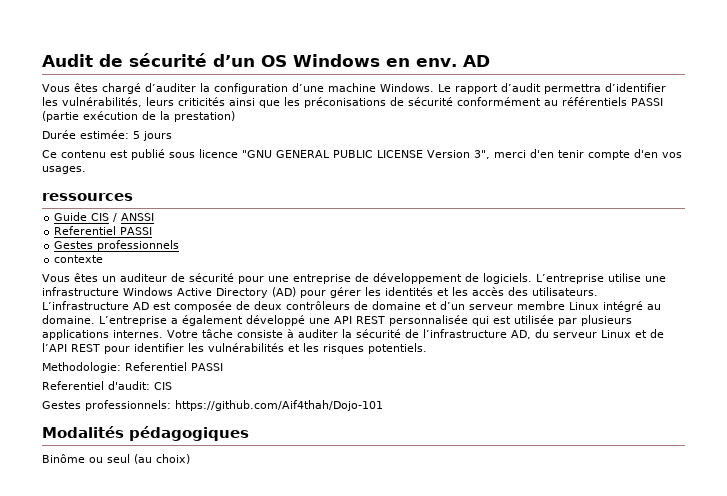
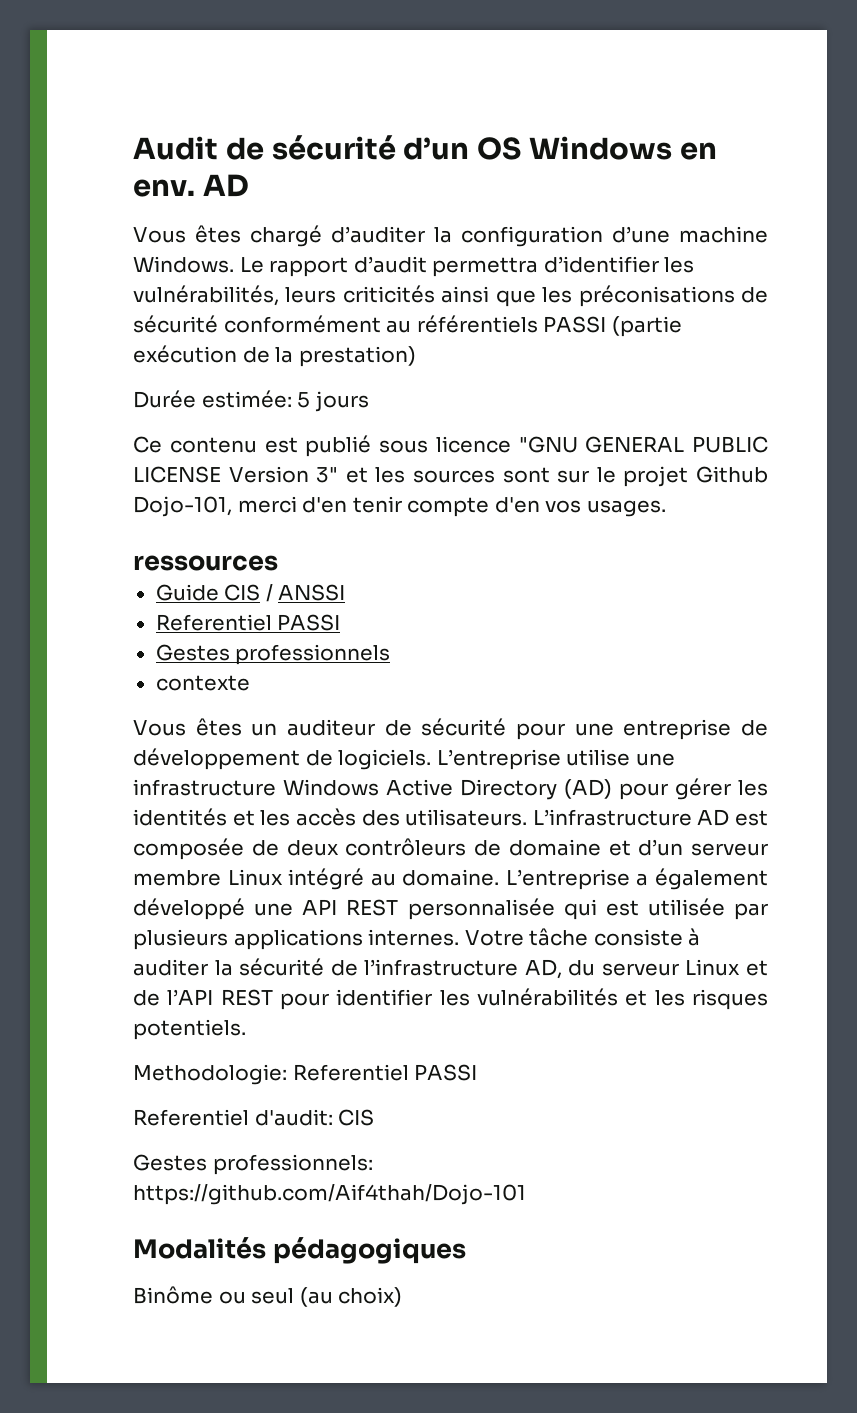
- Ce contenu est publié sous licence "GNU GENERAL PUBLIC LICENSE Version 3", merci d'en tenir compte d'en vos usages.
+ Ce contenu est publié sous licence "GNU GENERAL PUBLIC LICENSE Version 3" et les sources sont sur le projet Github Dojo-101, merci d'en tenir compte d'en vos usages.

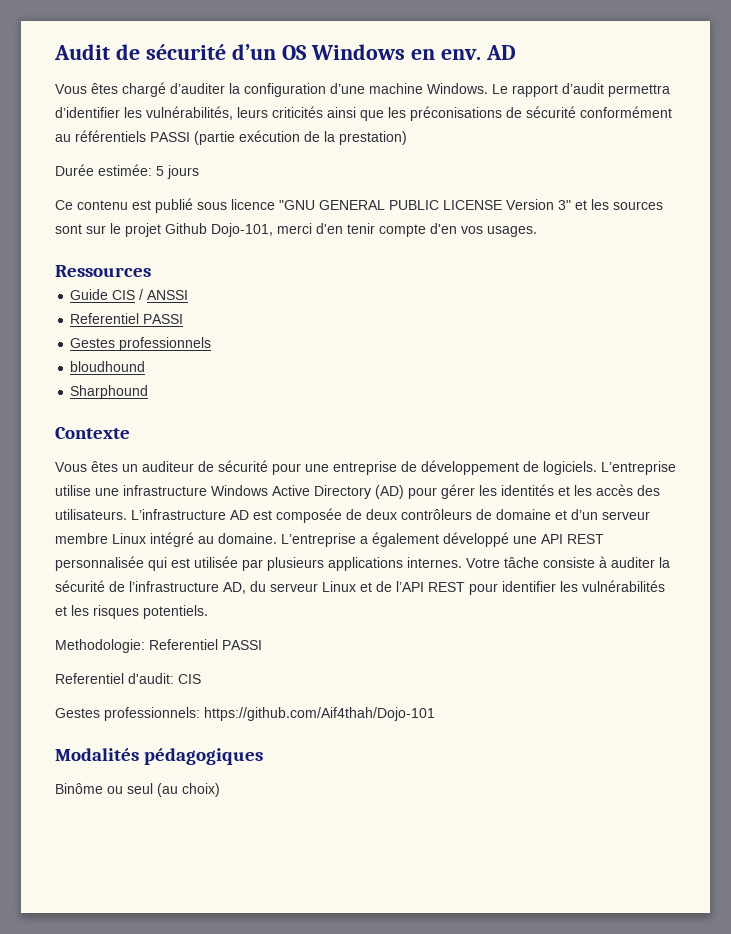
- ressources
+ Ressources
- contexte
+ bloudhound
+ Sharphound
+ Contexte

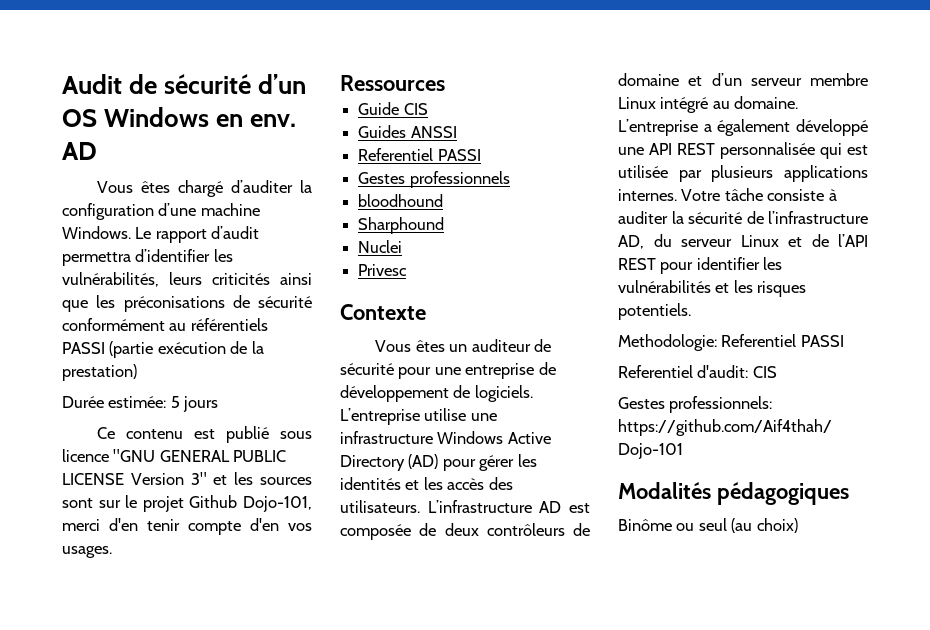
- Guide CIS / ANSSI
+ Guide CIS
+ Guides ANSSI
- bloudhound
+ bloodhound
+ Nuclei
+ Privesc

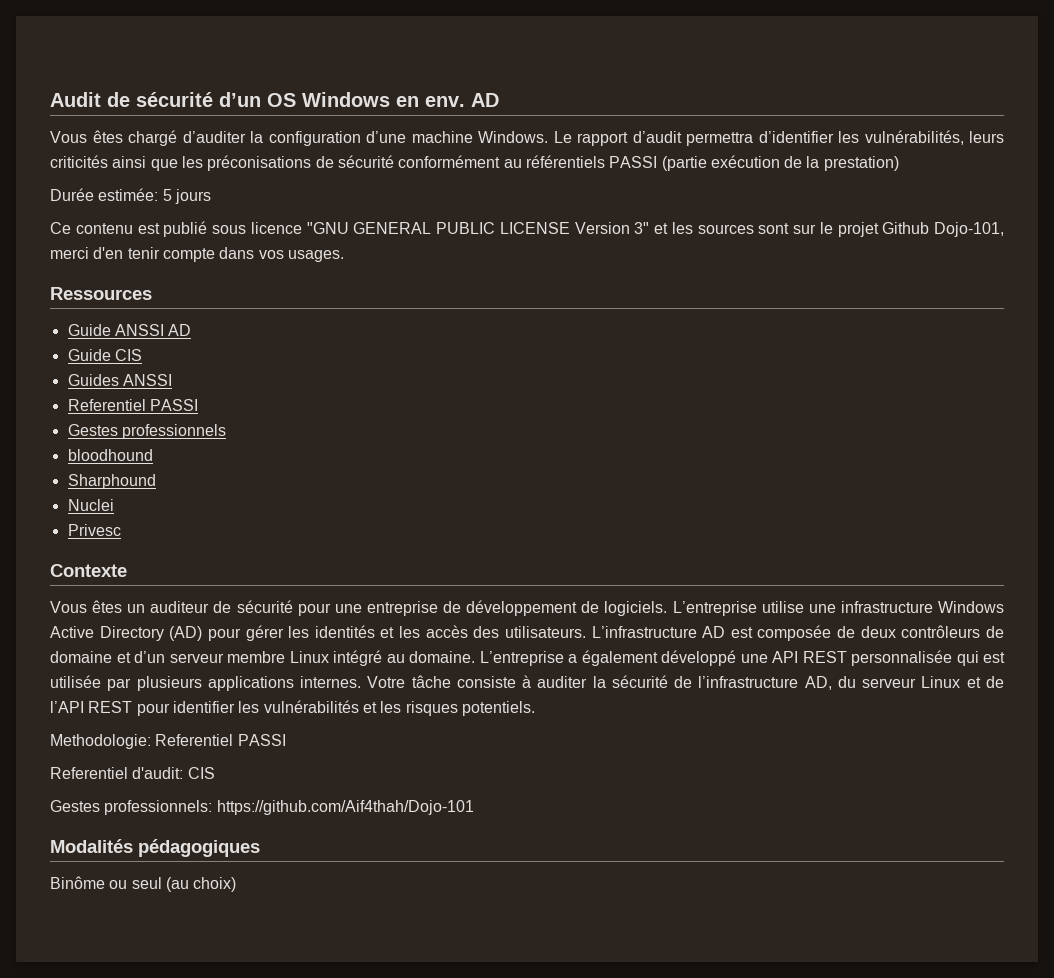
- Ce contenu est publié sous licence "GNU GENERAL PUBLIC LICENSE Version 3" et les sources sont sur le projet Github Dojo-101, merci d'en tenir compte d'en vos usages.
+ Ce contenu est publié sous licence "GNU GENERAL PUBLIC LICENSE Version 3" et les sources sont sur le projet Github Dojo-101, merci d'en tenir compte dans vos usages.
+ Guide ANSSI AD

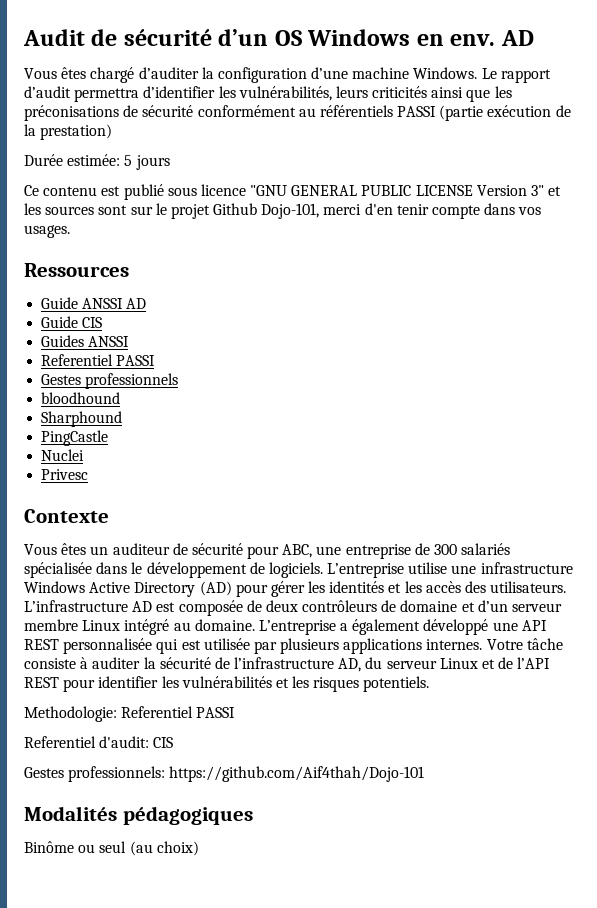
+ PingCastle
- Vous êtes un auditeur de sécurité pour une entreprise de développement de logiciels.
+ Vous êtes un auditeur de sécurité pour ABC, une entreprise de 300 salariés spécialisée dans le développement de logiciels.

